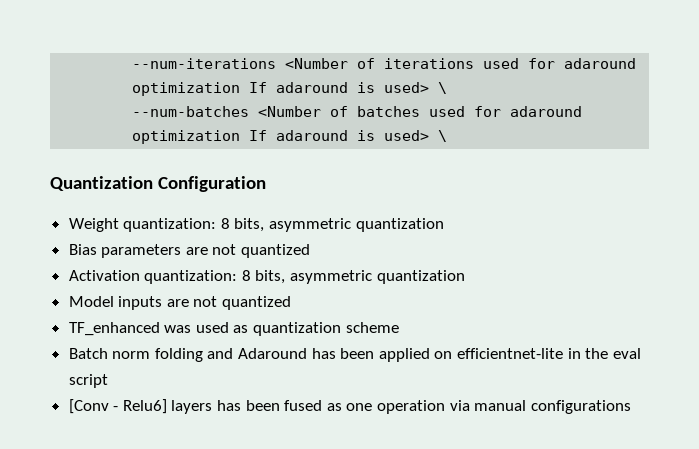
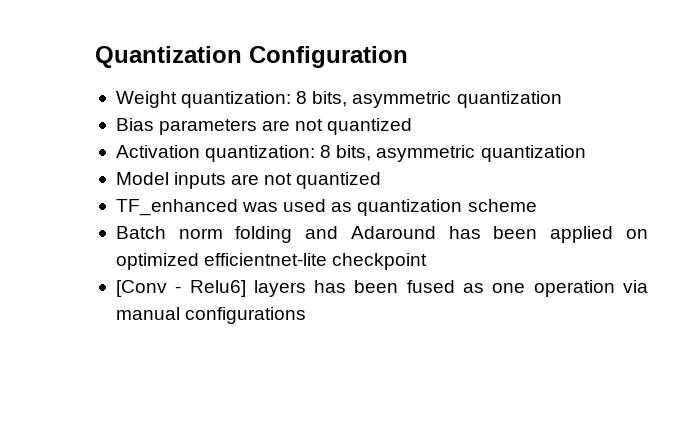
- --num-iterations <Number of iterations used for adaround optimization If adaround is used> \
- --num-batches <Number of batches used for adaround optimization If adaround is used> \
- Batch norm folding and Adaround has been applied on efficientnet-lite in the eval script
+ Batch norm folding and Adaround has been applied on optimized efficientnet-lite checkpoint

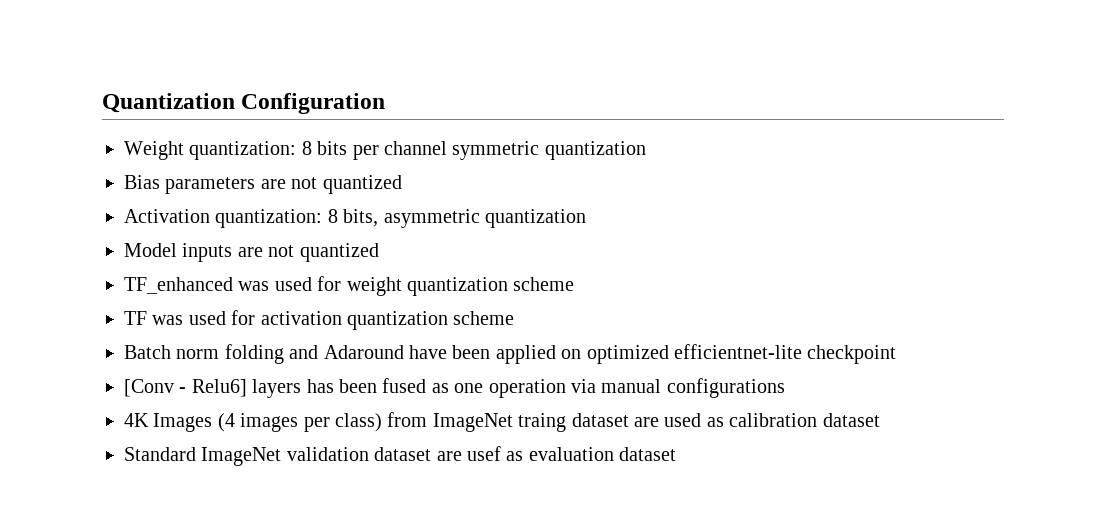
- Weight quantization: 8 bits, asymmetric quantization
+ Weight quantization: 8 bits per channel symmetric quantization
- TF_enhanced was used as quantization scheme
+ TF_enhanced was used for weight quantization scheme
+ TF was used for activation quantization scheme
- Batch norm folding and Adaround has been applied on optimized efficientnet-lite checkpoint
+ Batch norm folding and Adaround have been applied on optimized efficientnet-lite checkpoint
+ 4K Images (4 images per class) from ImageNet traing dataset are used as calibration dataset
+ Standard ImageNet validation dataset are usef as evaluation dataset

